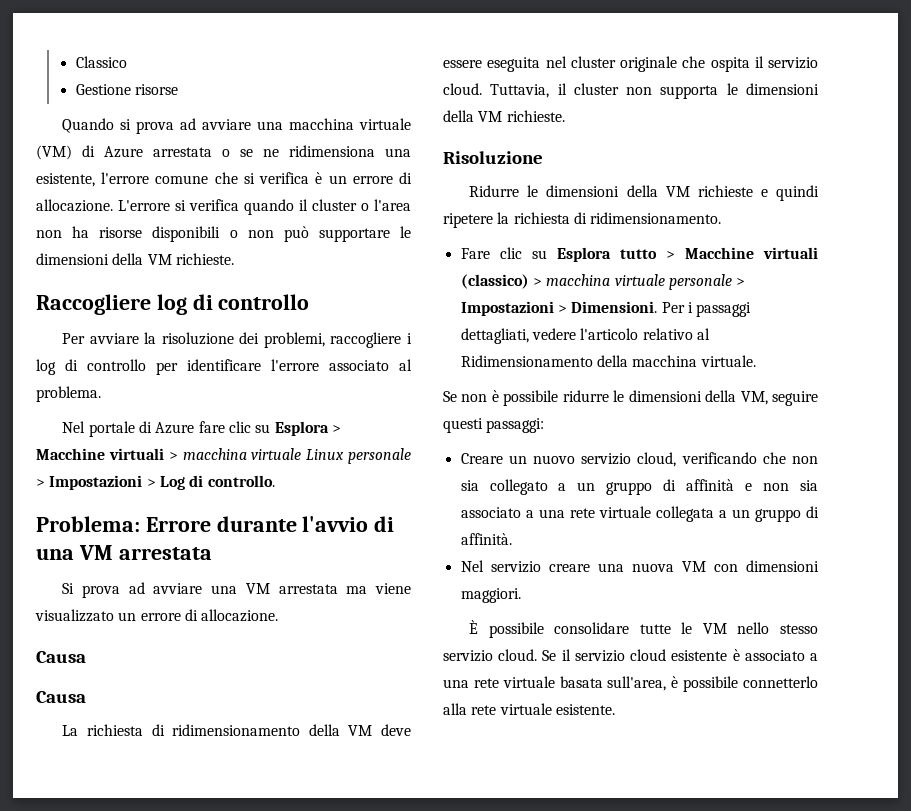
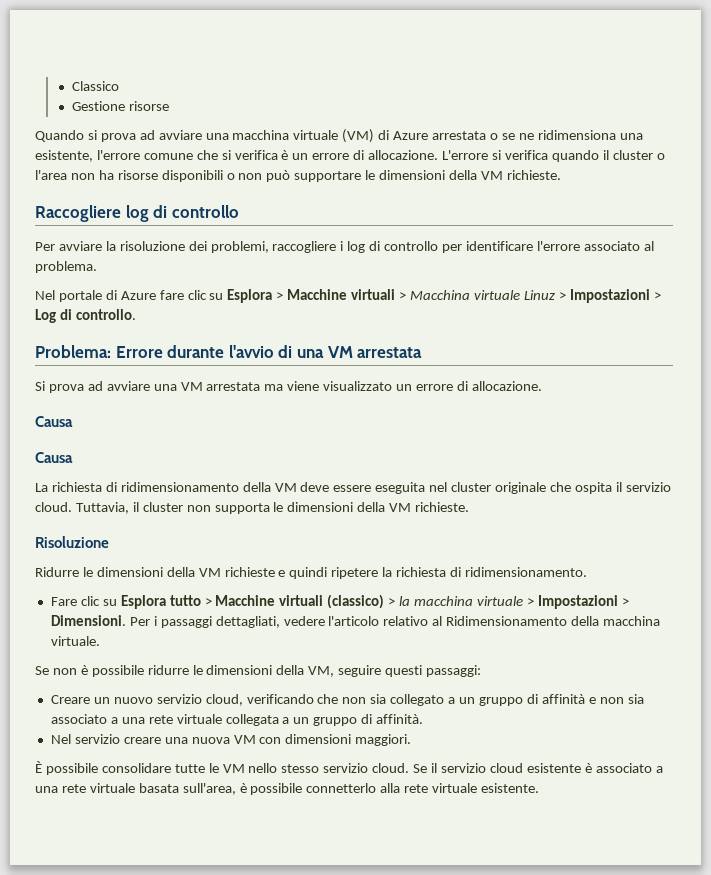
- Nel portale di Azure fare clic su Esplora > Macchine virtuali > macchina virtuale Linux personale > Impostazioni > Log di controllo.
+ Nel portale di Azure fare clic su Esplora > Macchine virtuali > Macchina virtuale Linuz > Impostazioni > Log di controllo.
- Fare clic su Esplora tutto > Macchine virtuali (classico) > macchina virtuale personale > Impostazioni > Dimensioni.
+ Fare clic su Esplora tutto > Macchine virtuali (classico) > la macchina virtuale > Impostazioni > Dimensioni.

